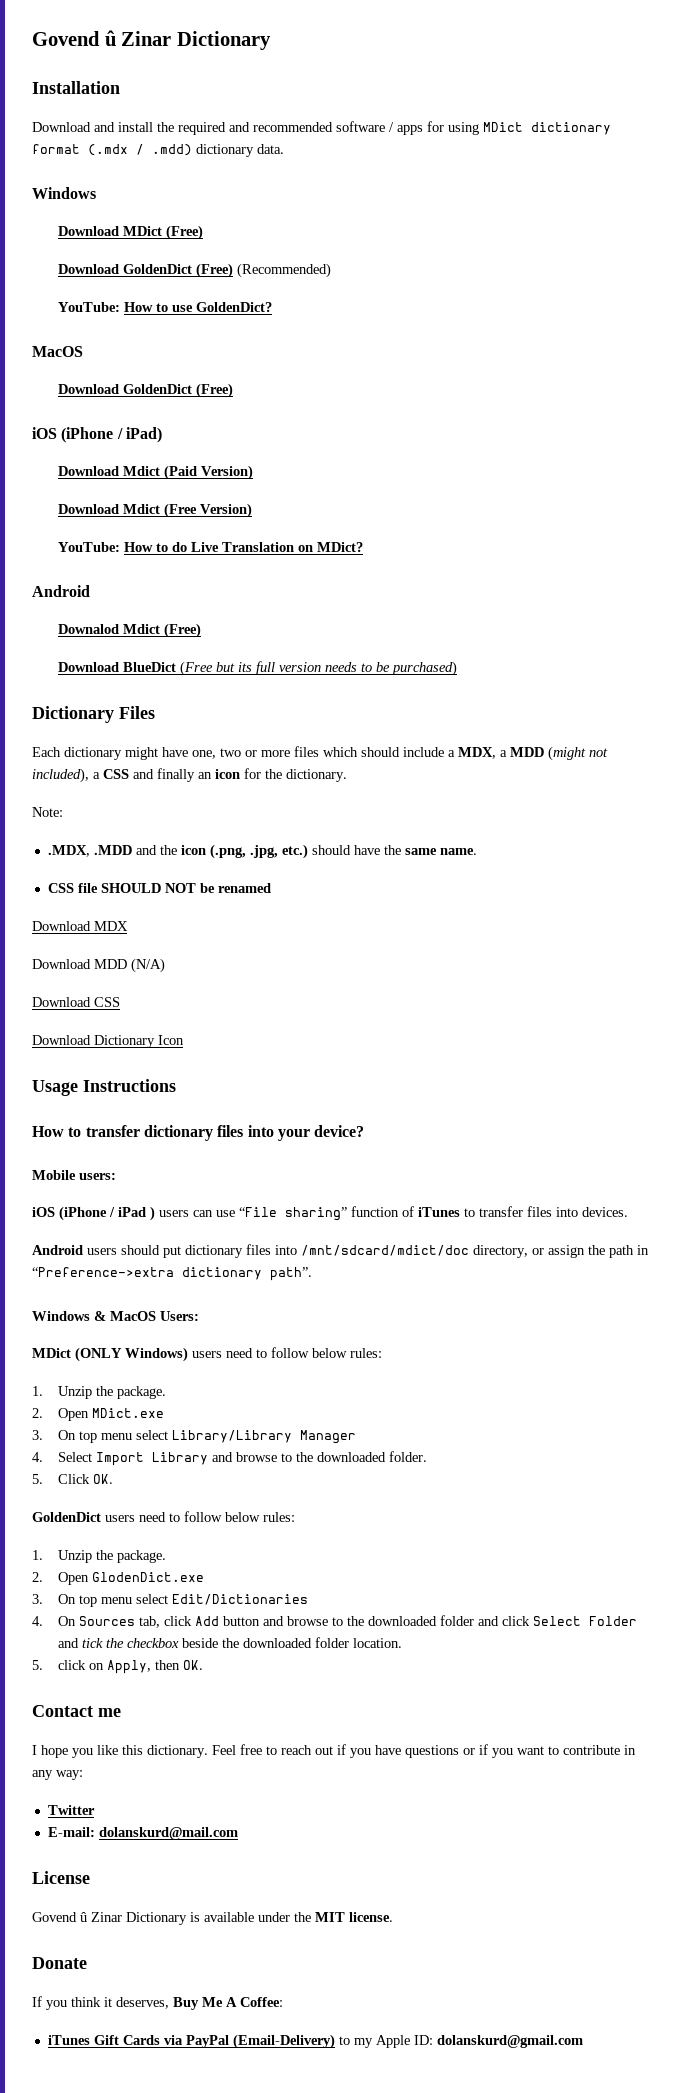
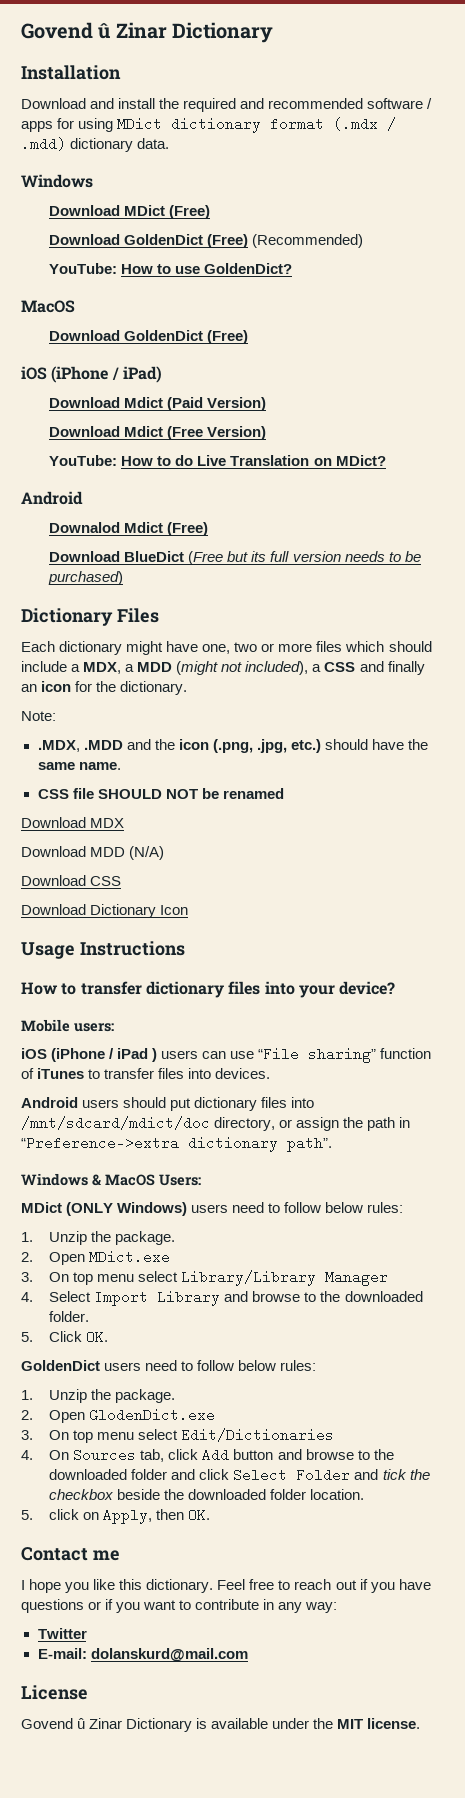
- Donate
- If you think it deserves, Buy Me A Coffee:
- iTunes Gift Cards via PayPal (Email-Delivery) to my Apple ID: dolanskurd@gmail.com

